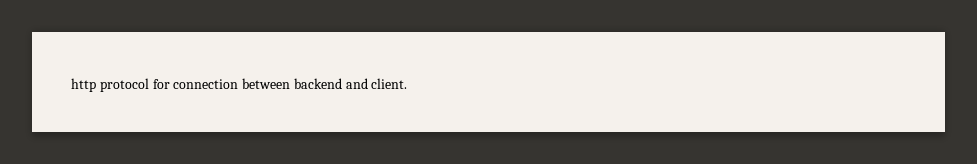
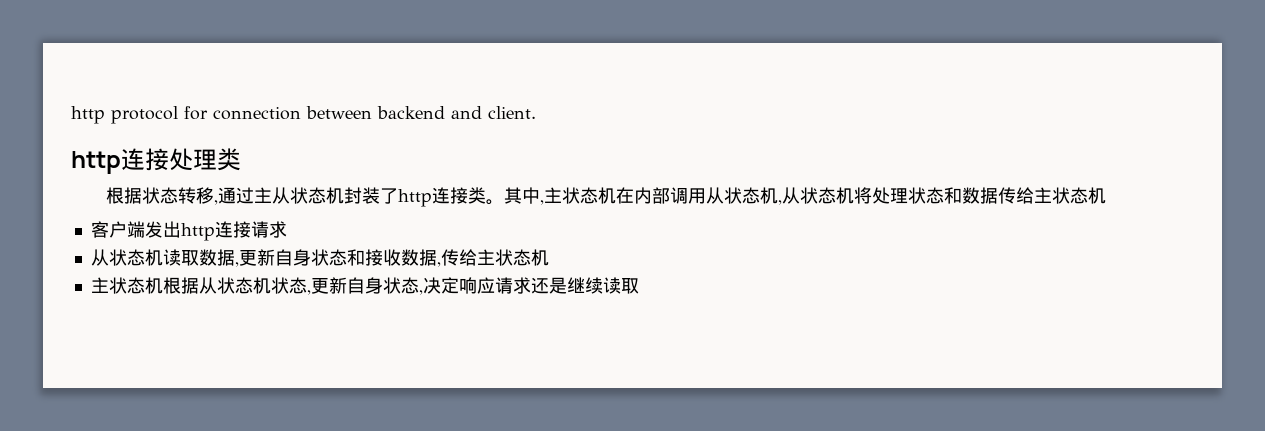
+ http连接处理类
+ 根据状态转移,通过主从状态机封装了http连接类。其中,主状态机在内部调用从状态机,从状态机将处理状态和数据传给主状态机
+ 客户端发出http连接请求
+ 从状态机读取数据,更新自身状态和接收数据,传给主状态机
+ 主状态机根据从状态机状态,更新自身状态,决定响应请求还是继续读取

